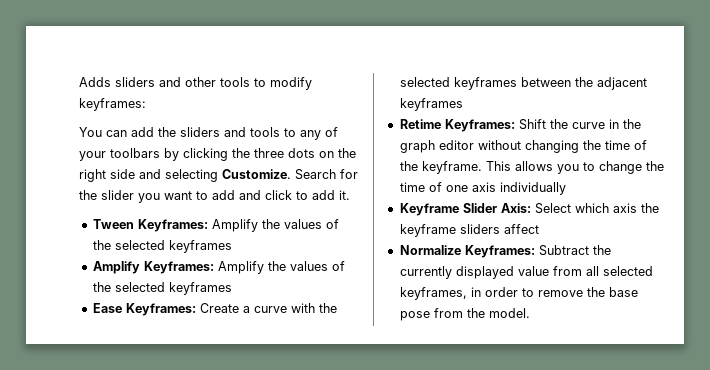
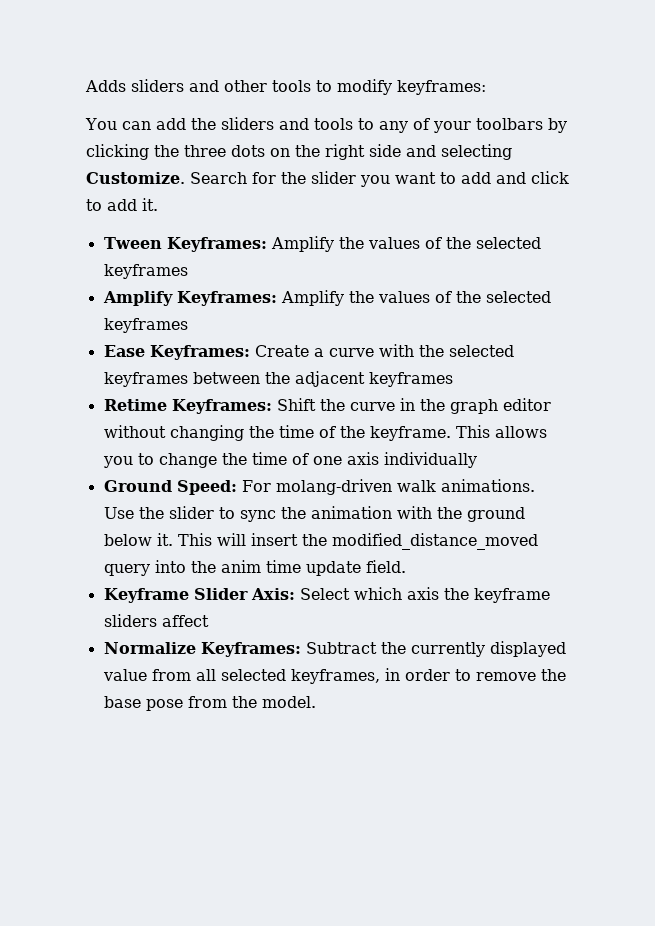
+ Ground Speed: For molang-driven walk animations. Use the slider to sync the animation with the ground below it. This will insert the modified_distance_moved query into the anim time update field.

